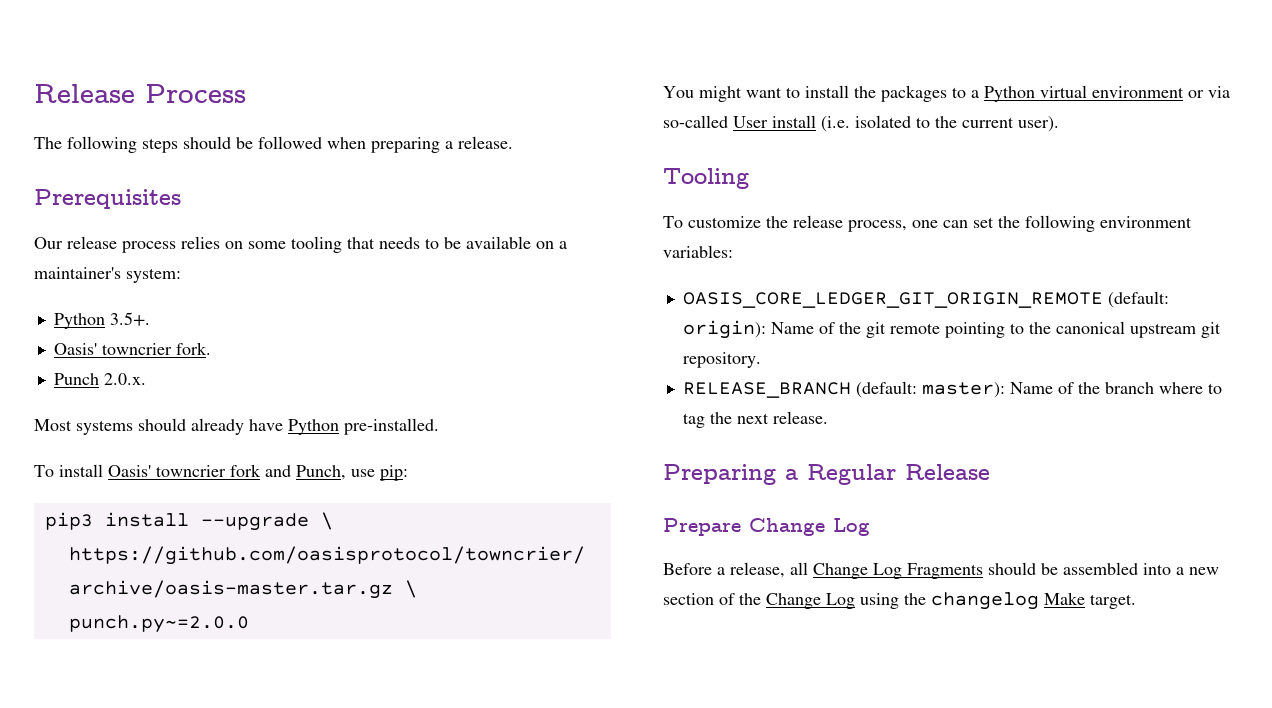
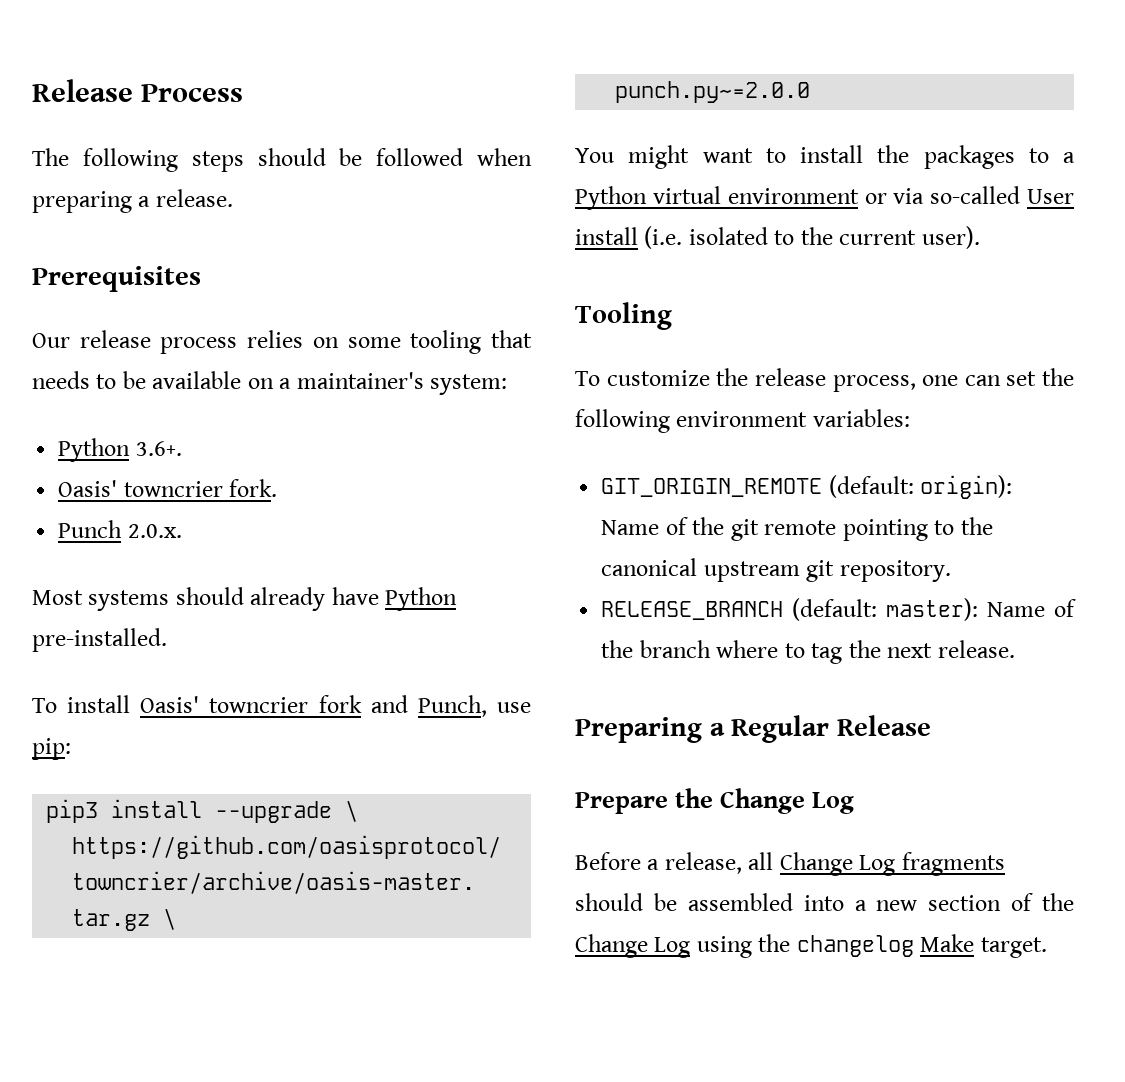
- Python 3.5+.
+ Python 3.6+.
- OASIS_CORE_LEDGER_GIT_ORIGIN_REMOTE (default: origin): Name of the git remote pointing to the canonical upstream git repository.
+ GIT_ORIGIN_REMOTE (default: origin): Name of the git remote pointing to the canonical upstream git repository.
- Prepare Change Log
+ Prepare the Change Log
- Before a release, all Change Log Fragments should be assembled into a new section of the Change Log using the changelog Make target.
+ Before a release, all Change Log fragments should be assembled into a new section of the Change Log using the changelog Make target.

